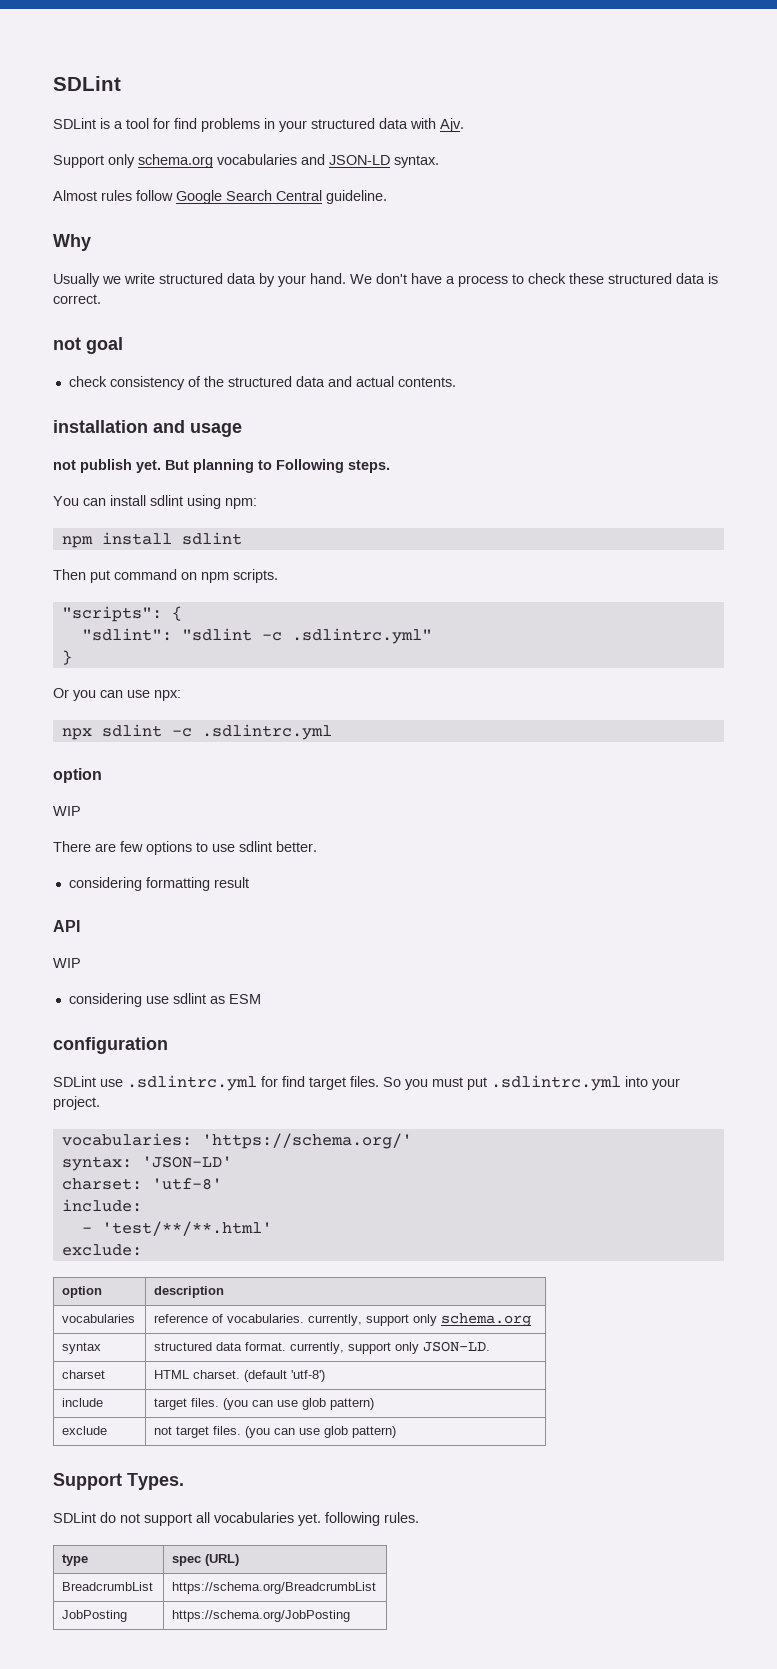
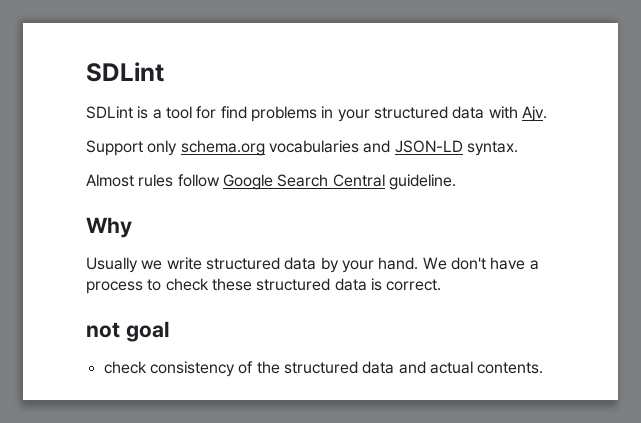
- installation and usage
- not publish yet. But planning to Following steps.
- You can install sdlint using npm:
- npm install sdlint
- Then put command on npm scripts.
- "scripts": {
- "sdlint": "sdlint -c .sdlintrc.yml"
- }
- Or you can use npx:
- npx sdlint -c .sdlintrc.yml
- option
- WIP
- There are few options to use sdlint better.
- considering formatting result
- API
- WIP
- considering use sdlint as ESM
- configuration
- SDLint use .sdlintrc.yml for find target files. So you must put .sdlintrc.yml into your project.
- vocabularies: 'https://schema.org/'
- syntax: 'JSON-LD'
- charset: 'utf-8'
- include:
- - 'test/**/**.html'
- exclude:
- option | description
- vocabularies | reference of vocabularies. currently, support only schema.org
- syntax | structured data format. currently, support only JSON-LD.
- charset | HTML charset. (default 'utf-8')
- include | target files. (you can use glob pattern)
- exclude | not target files. (you can use glob pattern)
- Support Types.
- SDLint do not support all vocabularies yet. following rules.
- type | spec (URL)
- BreadcrumbList | https://schema.org/BreadcrumbList
- JobPosting | https://schema.org/JobPosting

